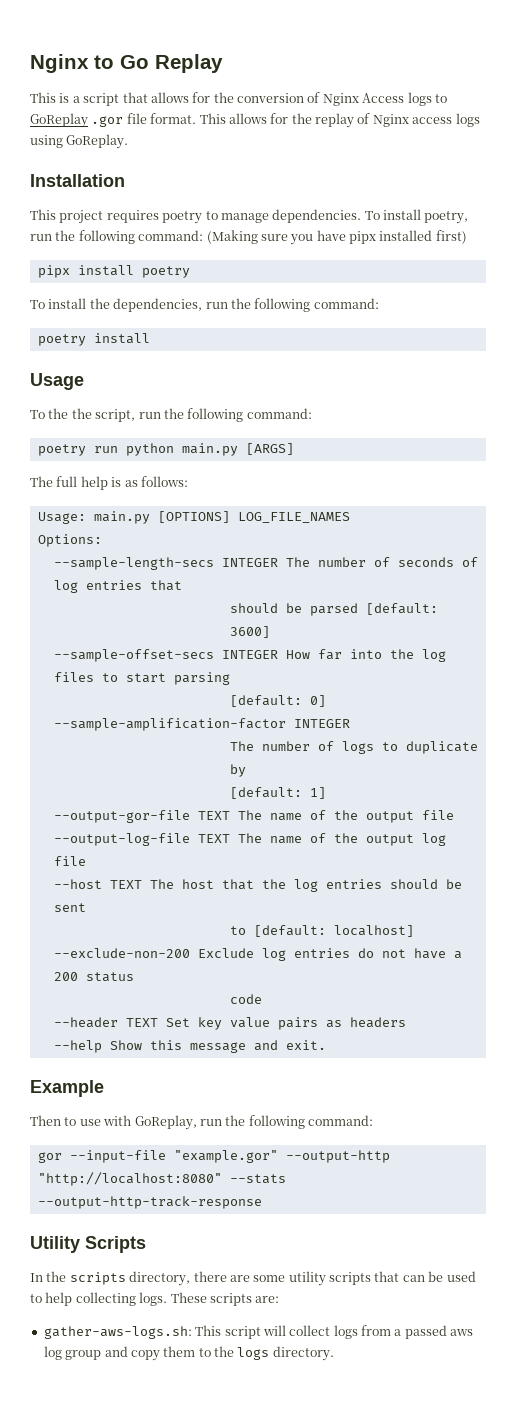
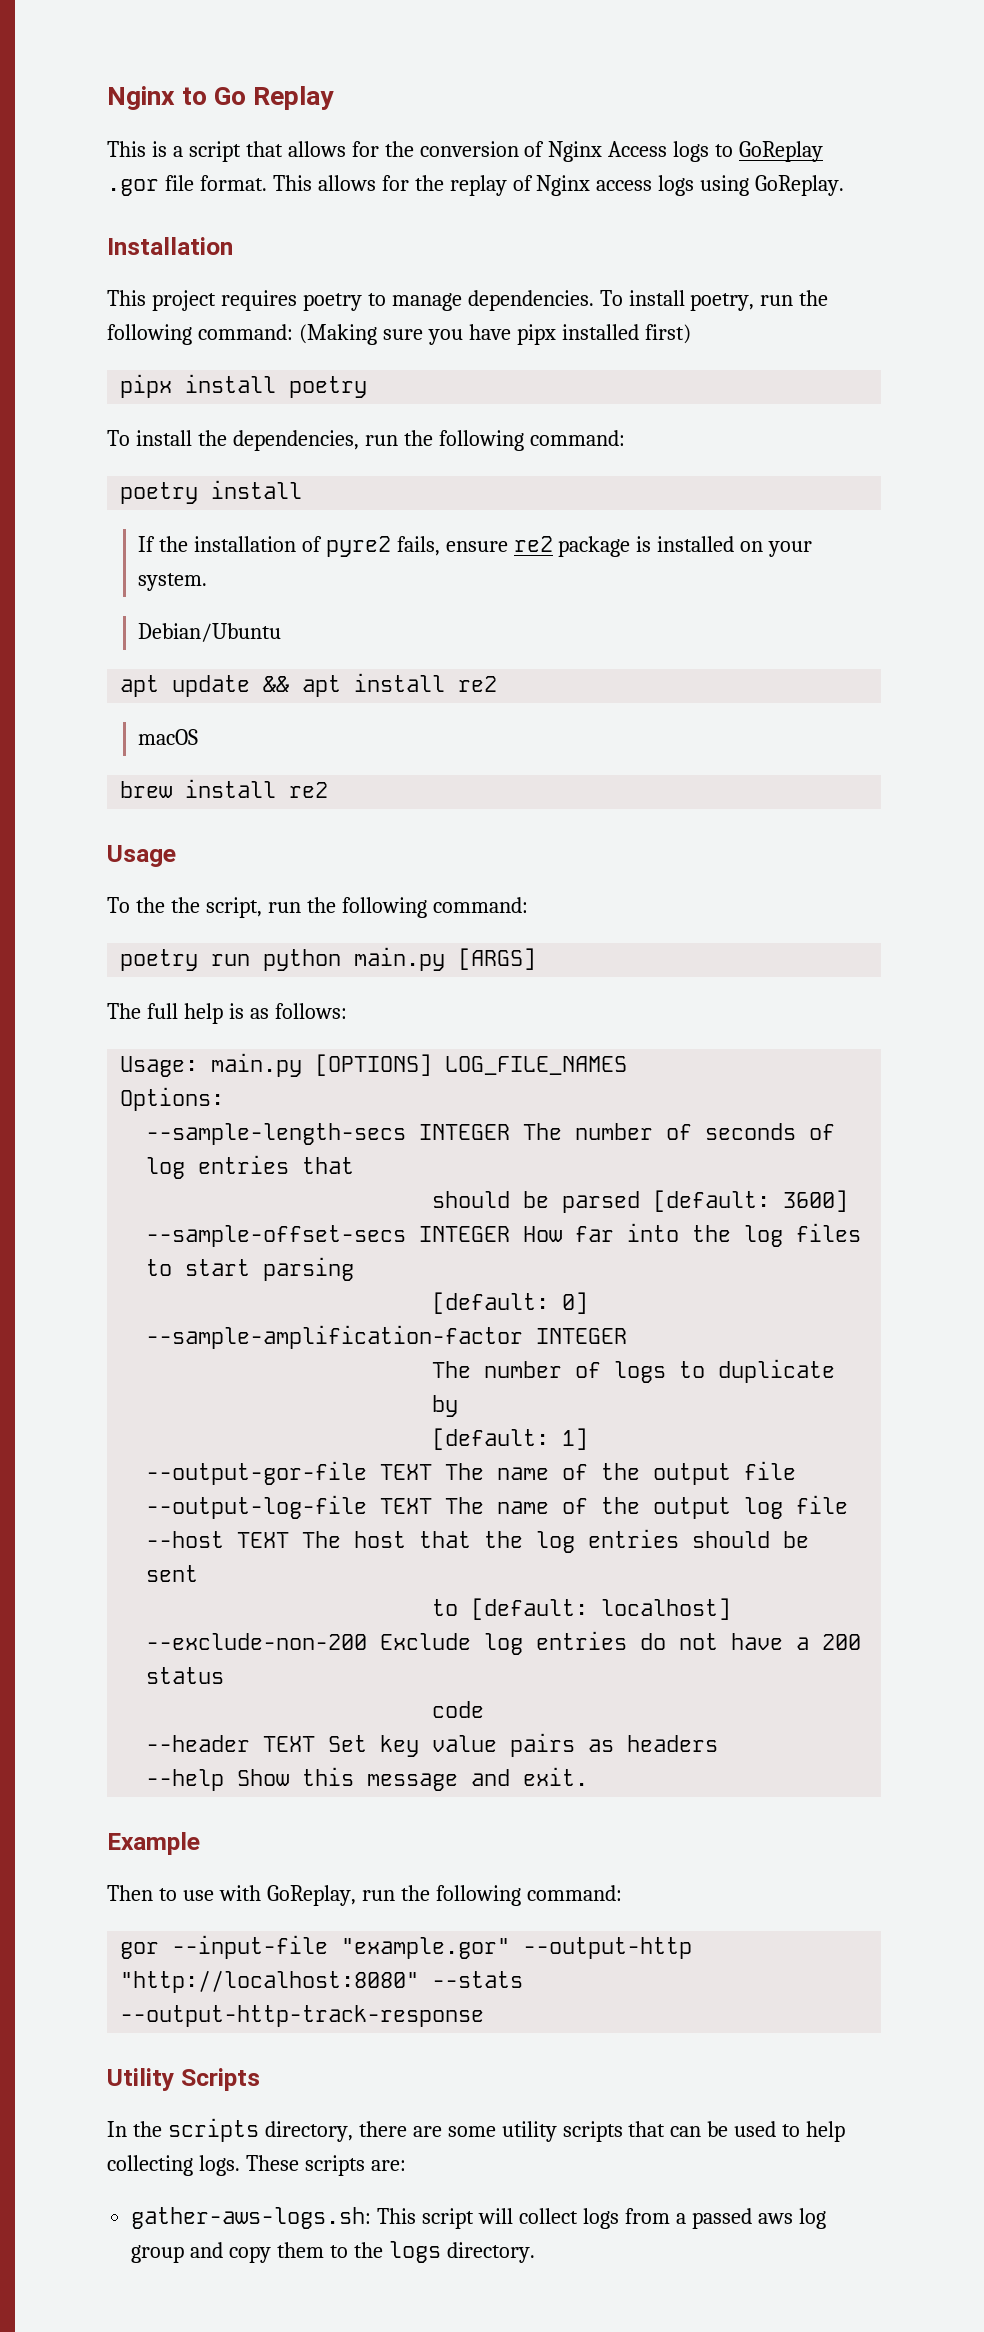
+ If the installation of pyre2 fails, ensure re2 package is installed on your system.
+ Debian/Ubuntu
+ apt update && apt install re2
+ macOS
+ brew install re2

